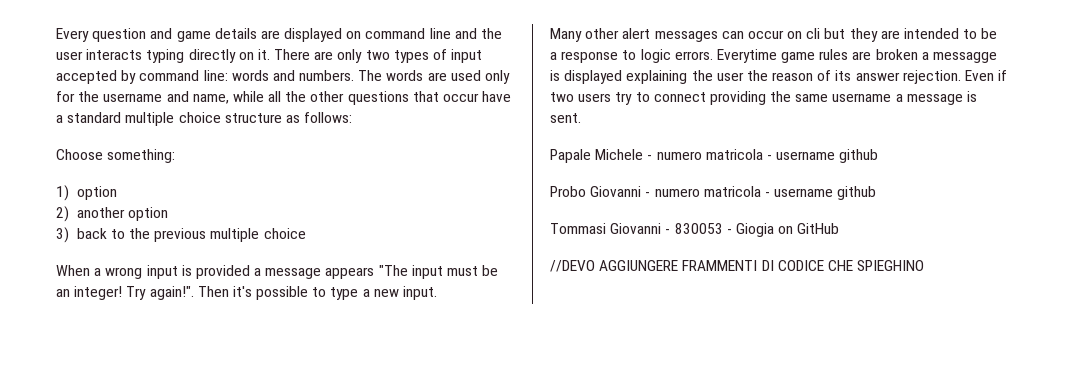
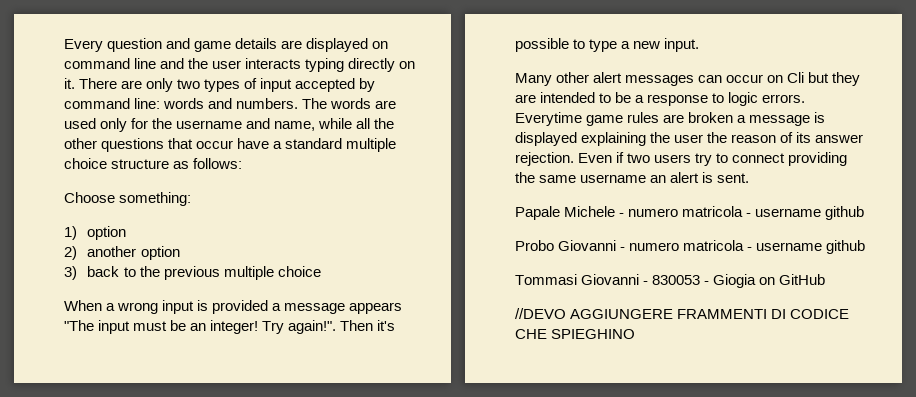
- Many other alert messages can occur on cli but they are intended to be a response to logic errors.
+ Many other alert messages can occur on Cli but they are intended to be a response to logic errors.
- Everytime game rules are broken a messagge is displayed explaining the user the reason of its answer rejection.
+ Everytime game rules are broken a message is displayed explaining the user the reason of its answer rejection.
- Even if two users try to connect providing the same username a message is sent.
+ Even if two users try to connect providing the same username an alert is sent.

